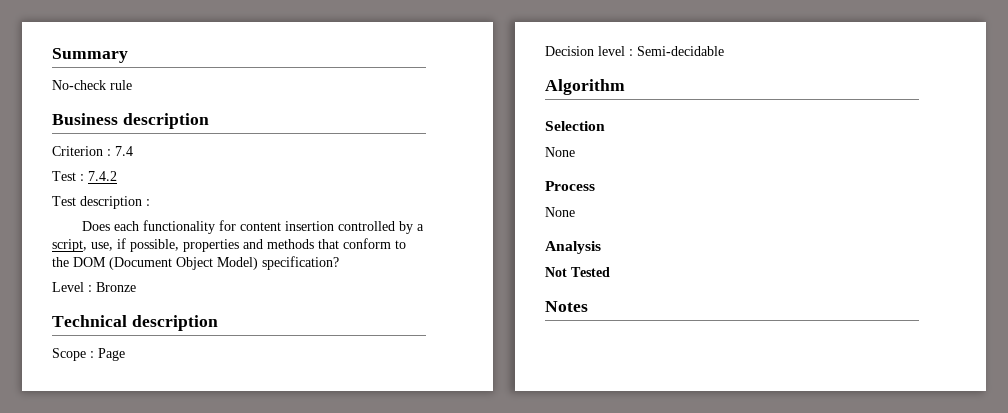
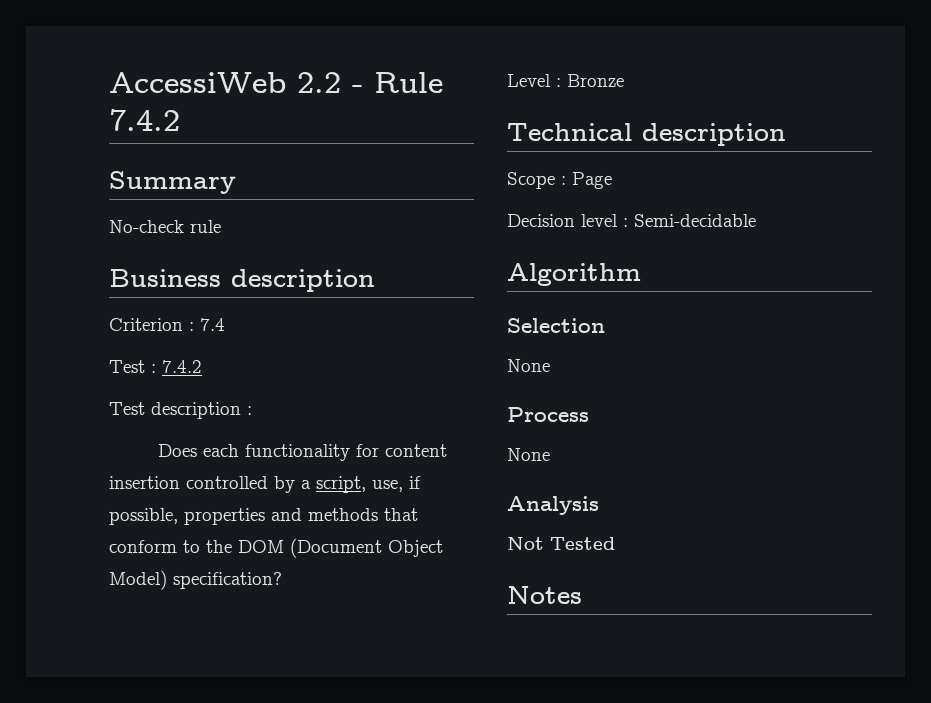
+ AccessiWeb 2.2 - Rule 7.4.2

